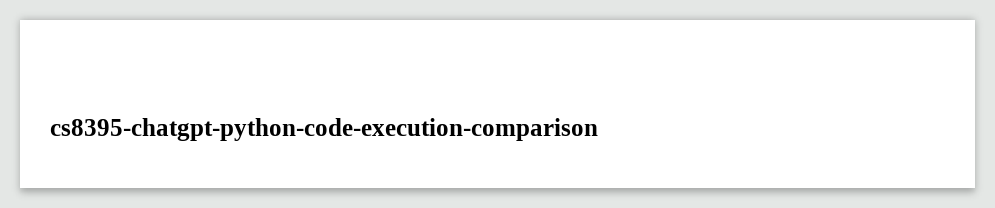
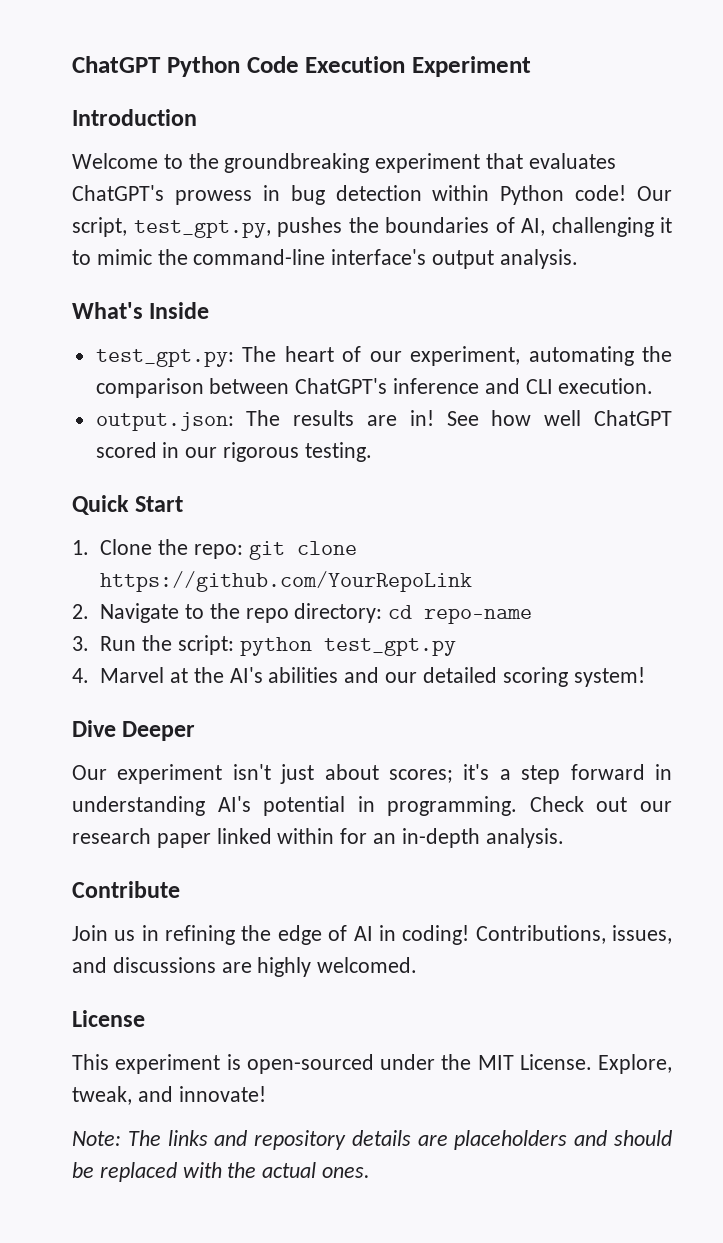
- cs8395-chatgpt-python-code-execution-comparison
+ ChatGPT Python Code Execution Experiment
+ Introduction
+ Welcome to the groundbreaking experiment that evaluates ChatGPT's prowess in bug detection within Python code! Our script, test_gpt.py, pushes the boundaries of AI, challenging it to mimic the command-line interface's output analysis.
+ What's Inside
+ test_gpt.py: The heart of our experiment, automating the comparison between ChatGPT's inference and CLI execution.
+ output.json: The results are in! See how well ChatGPT scored in our rigorous testing.
+ Quick Start
+ 1. Clone the repo: git clone https://github.com/YourRepoLink
+ 2. Navigate to the repo directory: cd repo-name
+ 3. Run the script: python test_gpt.py
+ 4. Marvel at the AI's abilities and our detailed scoring system!
+ Dive Deeper
+ Our experiment isn't just about scores; it's a step forward in understanding AI's potential in programming. Check out our research paper linked within for an in-depth analysis.
+ Contribute
+ Join us in refining the edge of AI in coding! Contributions, issues, and discussions are highly welcomed.
+ License
+ This experiment is open-sourced under the MIT License. Explore, tweak, and innovate!
+ Note: The links and repository details are placeholders and should be replaced with the actual ones.

